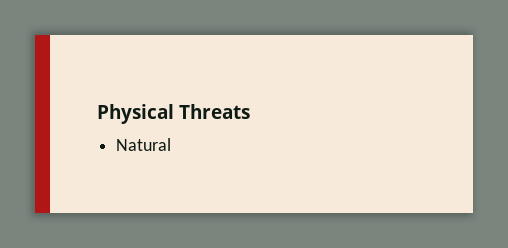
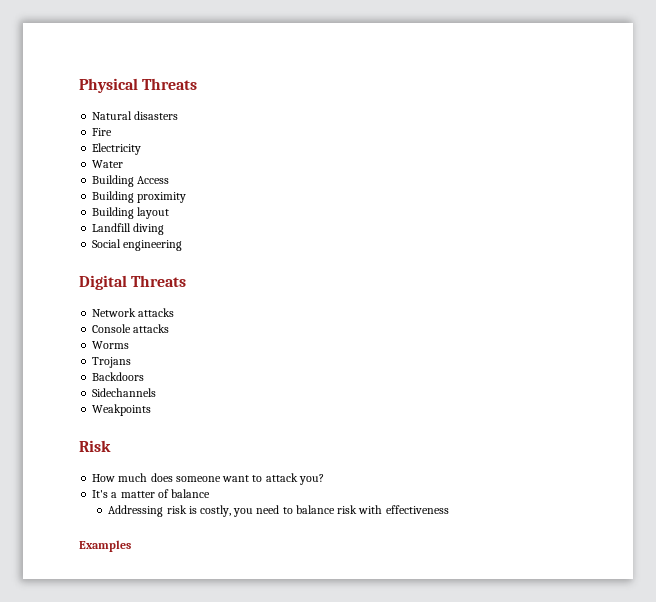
- Natural
+ Natural disasters
+ Fire
+ Electricity
+ Water
+ Building Access
+ Building proximity
+ Building layout
+ Landfill diving
+ Social engineering
+ Digital Threats
+ Network attacks
+ Console attacks
+ Worms
+ Trojans
+ Backdoors
+ Sidechannels
+ Weakpoints
+ Risk
+ How much does someone want to attack you?
+ It's a matter of balance
+ Addressing risk is costly, you need to balance risk with effectiveness
+ Examples

